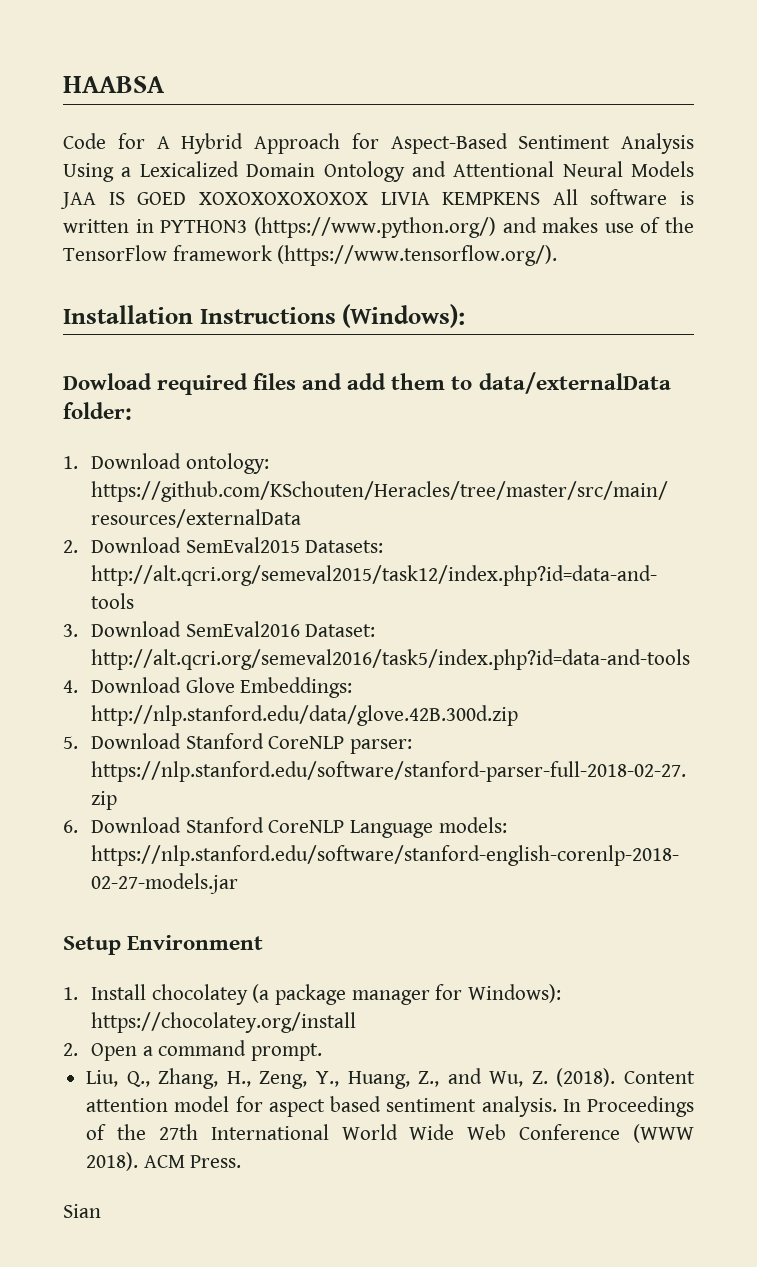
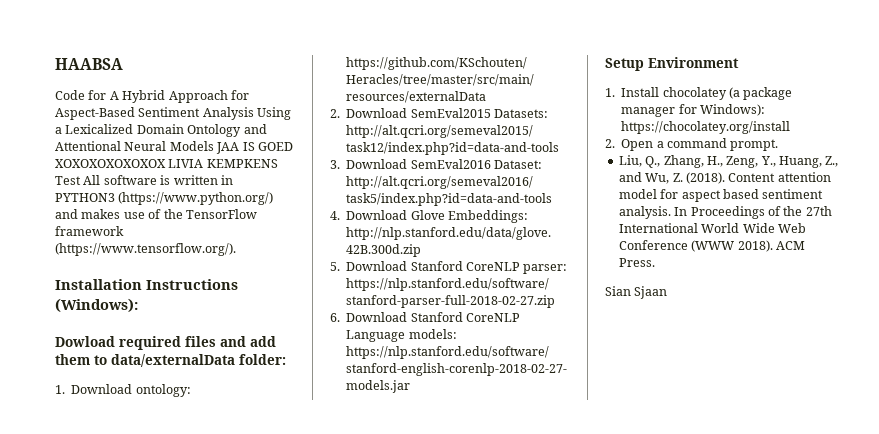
- Code for A Hybrid Approach for Aspect-Based Sentiment Analysis Using a Lexicalized Domain Ontology and Attentional Neural Models JAA IS GOED XOXOXOXOXOXOX LIVIA KEMPKENS All software is written in PYTHON3 (https://www.python.org/) and makes use of the TensorFlow framework (https://www.tensorflow.org/).
+ Code for A Hybrid Approach for Aspect-Based Sentiment Analysis Using a Lexicalized Domain Ontology and Attentional Neural Models JAA IS GOED XOXOXOXOXOXOX LIVIA KEMPKENS Test All software is written in PYTHON3 (https://www.python.org/) and makes use of the TensorFlow framework (https://www.tensorflow.org/).
- Sian
+ Sian Sjaan

